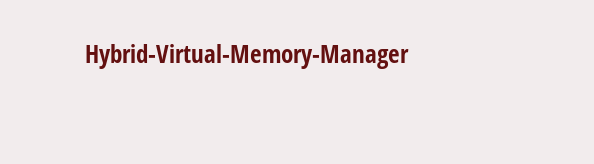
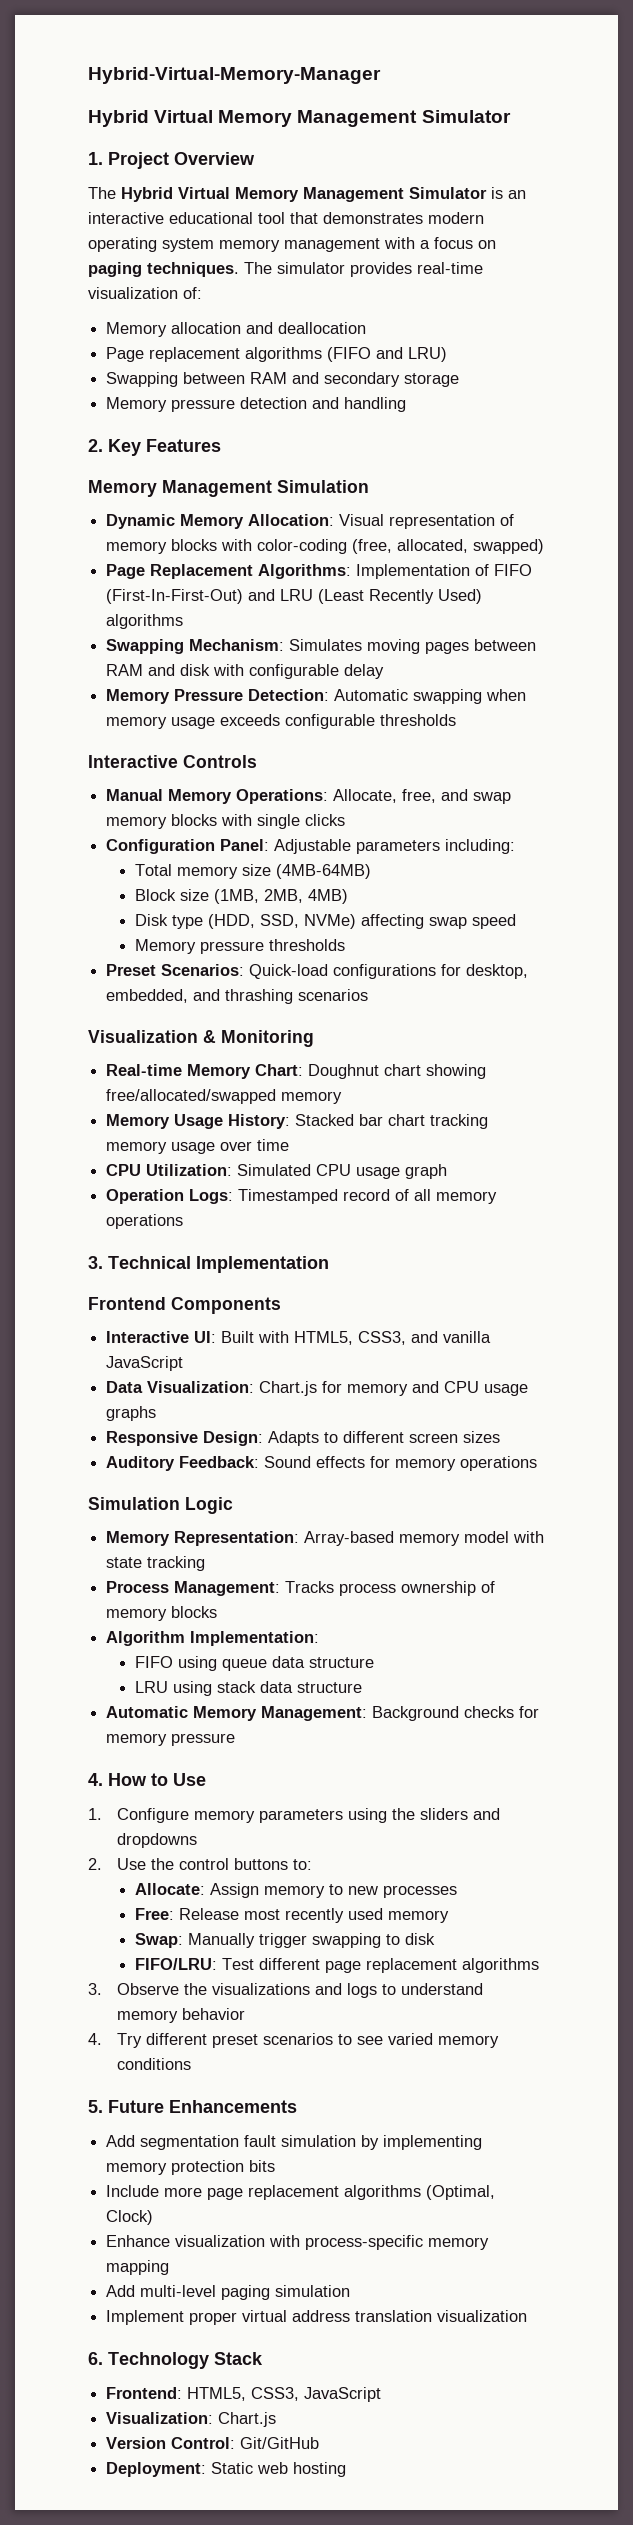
  Hybrid-Virtual-Memory-Manager
+ Hybrid Virtual Memory Management Simulator
+ 1. Project Overview
+ The Hybrid Virtual Memory Management Simulator is an interactive educational tool that demonstrates modern operating system memory management with a focus on paging techniques. The simulator provides real-time visualization of:
+ Memory allocation and deallocation
+ Page replacement algorithms (FIFO and LRU)
+ Swapping between RAM and secondary storage
+ Memory pressure detection and handling
+ 2. Key Features
+ Memory Management Simulation
+ Dynamic Memory Allocation: Visual representation of memory blocks with color-coding (free, allocated, swapped)
+ Page Replacement Algorithms: Implementation of FIFO (First-In-First-Out) and LRU (Least Recently Used) algorithms
+ Swapping Mechanism: Simulates moving pages between RAM and disk with configurable delay
+ Memory Pressure Detection: Automatic swapping when memory usage exceeds configurable thresholds
+ Interactive Controls
+ Manual Memory Operations: Allocate, free, and swap memory blocks with single clicks
+ Configuration Panel: Adjustable parameters including:
+ Total memory size (4MB-64MB)
+ Block size (1MB, 2MB, 4MB)
+ Disk type (HDD, SSD, NVMe) affecting swap speed
+ Memory pressure thresholds
+ Preset Scenarios: Quick-load configurations for desktop, embedded, and thrashing scenarios
+ Visualization & Monitoring
+ Real-time Memory Chart: Doughnut chart showing free/allocated/swapped memory
+ Memory Usage History: Stacked bar chart tracking memory usage over time
+ CPU Utilization: Simulated CPU usage graph
+ Operation Logs: Timestamped record of all memory operations
+ 3. Technical Implementation
+ Frontend Components
+ Interactive UI: Built with HTML5, CSS3, and vanilla JavaScript
+ Data Visualization: Chart.js for memory and CPU usage graphs
+ Responsive Design: Adapts to different screen sizes
+ Auditory Feedback: Sound effects for memory operations
+ Simulation Logic
+ Memory Representation: Array-based memory model with state tracking
+ Process Management: Tracks process ownership of memory blocks
+ Algorithm Implementation:
+ FIFO using queue data structure
+ LRU using stack data structure
+ Automatic Memory Management: Background checks for memory pressure
+ 4. How to Use
+ 1. Configure memory parameters using the sliders and dropdowns
+ 2. Use the control buttons to:
+ Allocate: Assign memory to new processes
+ Free: Release most recently used memory
+ Swap: Manually trigger swapping to disk
+ FIFO/LRU: Test different page replacement algorithms
+ 3. Observe the visualizations and logs to understand memory behavior
+ 4. Try different preset scenarios to see varied memory conditions
+ 5. Future Enhancements
+ Add segmentation fault simulation by implementing memory protection bits
+ Include more page replacement algorithms (Optimal, Clock)
+ Enhance visualization with process-specific memory mapping
+ Add multi-level paging simulation
+ Implement proper virtual address translation visualization
+ 6. Technology Stack
+ Frontend: HTML5, CSS3, JavaScript
+ Visualization: Chart.js
+ Version Control: Git/GitHub
+ Deployment: Static web hosting

